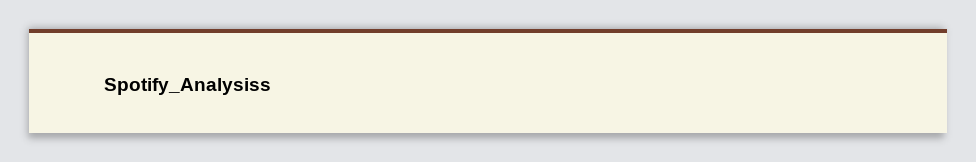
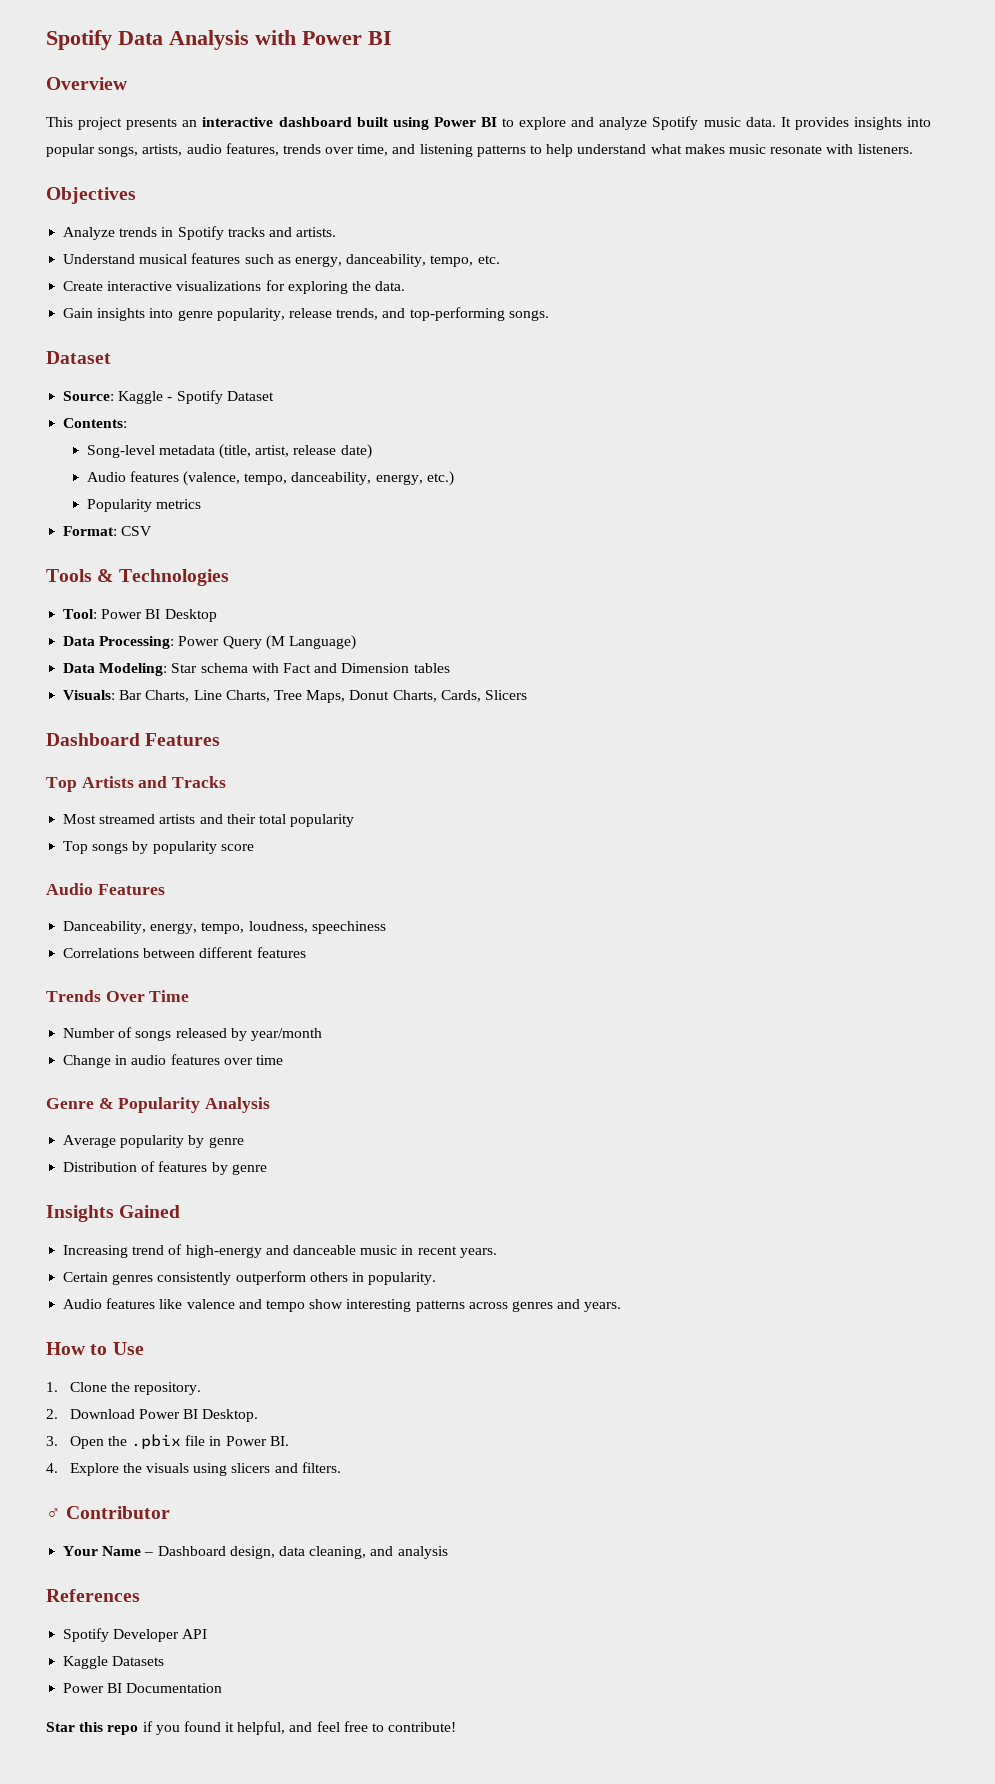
- Spotify_Analysiss
+ Spotify Data Analysis with Power BI
+ Overview
+ This project presents an interactive dashboard built using Power BI to explore and analyze Spotify music data. It provides insights into popular songs, artists, audio features, trends over time, and listening patterns to help understand what makes music resonate with listeners.
+ Objectives
+ Analyze trends in Spotify tracks and artists.
+ Understand musical features such as energy, danceability, tempo, etc.
+ Create interactive visualizations for exploring the data.
+ Gain insights into genre popularity, release trends, and top-performing songs.
+ Dataset
+ Source: Kaggle - Spotify Dataset
+ Contents:
+ Song-level metadata (title, artist, release date)
+ Audio features (valence, tempo, danceability, energy, etc.)
+ Popularity metrics
+ Format: CSV
+ Tools & Technologies
+ Tool: Power BI Desktop
+ Data Processing: Power Query (M Language)
+ Data Modeling: Star schema with Fact and Dimension tables
+ Visuals: Bar Charts, Line Charts, Tree Maps, Donut Charts, Cards, Slicers
+ Dashboard Features
+ Top Artists and Tracks
+ Most streamed artists and their total popularity
+ Top songs by popularity score
+ Audio Features
+ Danceability, energy, tempo, loudness, speechiness
+ Correlations between different features
+ Trends Over Time
+ Number of songs released by year/month
+ Change in audio features over time
+ Genre & Popularity Analysis
+ Average popularity by genre
+ Distribution of features by genre
+ Insights Gained
+ Increasing trend of high-energy and danceable music in recent years.
+ Certain genres consistently outperform others in popularity.
+ Audio features like valence and tempo show interesting patterns across genres and years.
+ How to Use
+ 1. Clone the repository.
+ 2. Download Power BI Desktop.
+ 3. Open the .pbix file in Power BI.
+ 4. Explore the visuals using slicers and filters.
+ ♂ Contributor
+ Your Name – Dashboard design, data cleaning, and analysis
+ References
+ Spotify Developer API
+ Kaggle Datasets
+ Power BI Documentation
+ Star this repo if you found it helpful, and feel free to contribute!

